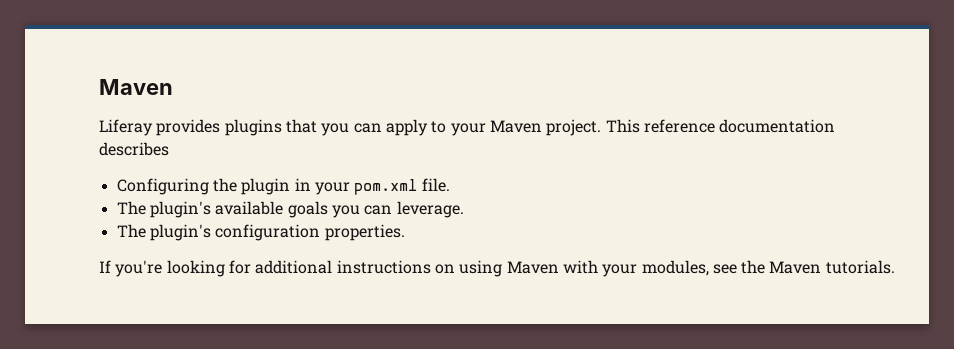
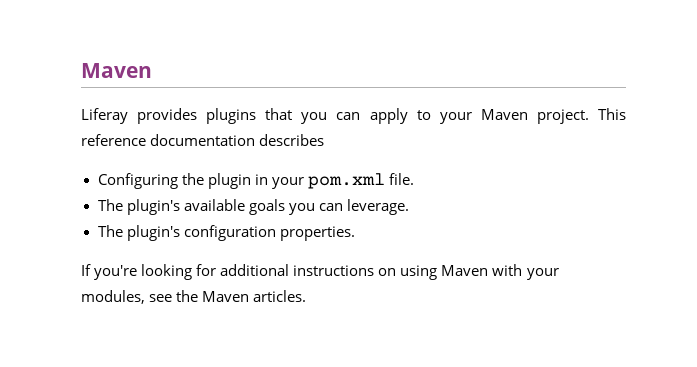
- If you're looking for additional instructions on using Maven with your modules, see the Maven tutorials.
+ If you're looking for additional instructions on using Maven with your modules, see the Maven articles.

